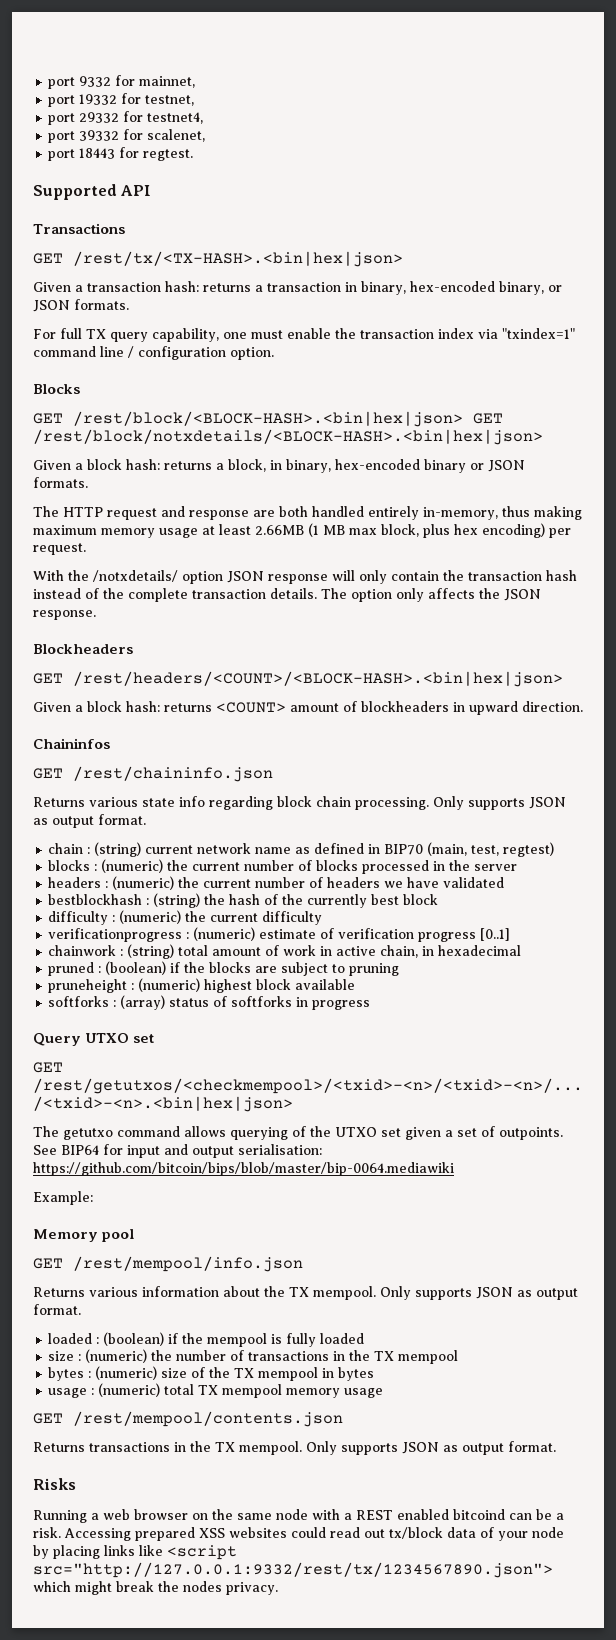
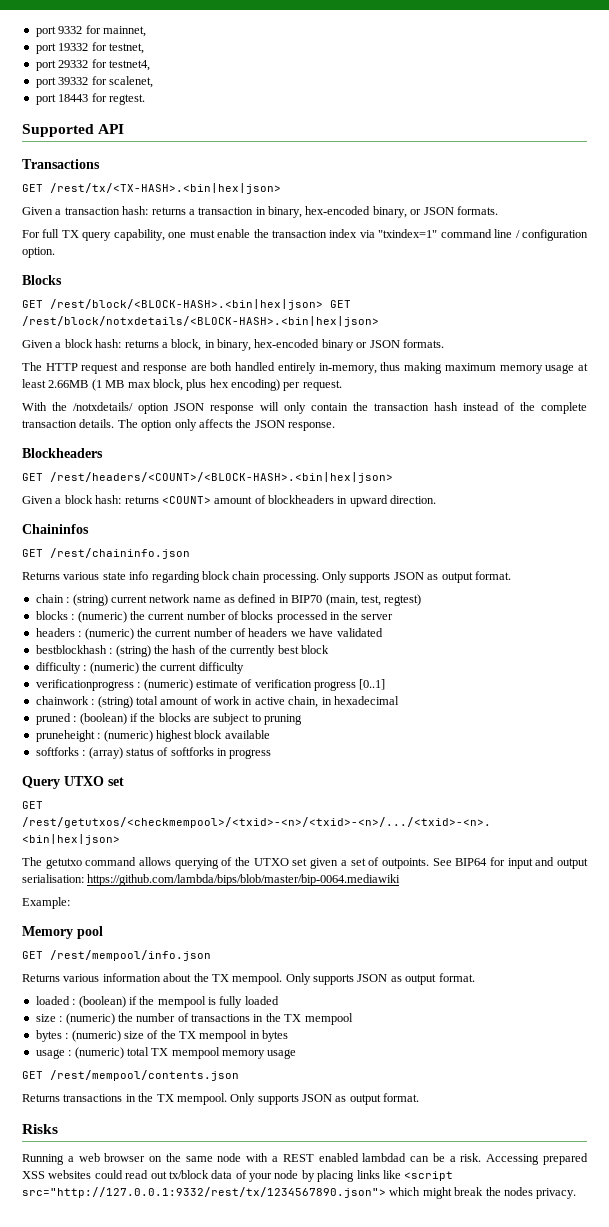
- See BIP64 for input and output serialisation: https://github.com/bitcoin/bips/blob/master/bip-0064.mediawiki
+ See BIP64 for input and output serialisation: https://github.com/lambda/bips/blob/master/bip-0064.mediawiki
- Running a web browser on the same node with a REST enabled bitcoind can be a risk.
+ Running a web browser on the same node with a REST enabled lambdad can be a risk.

